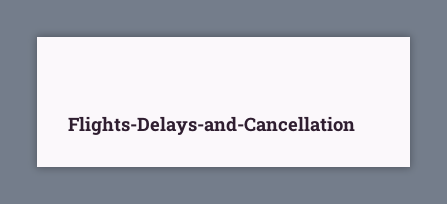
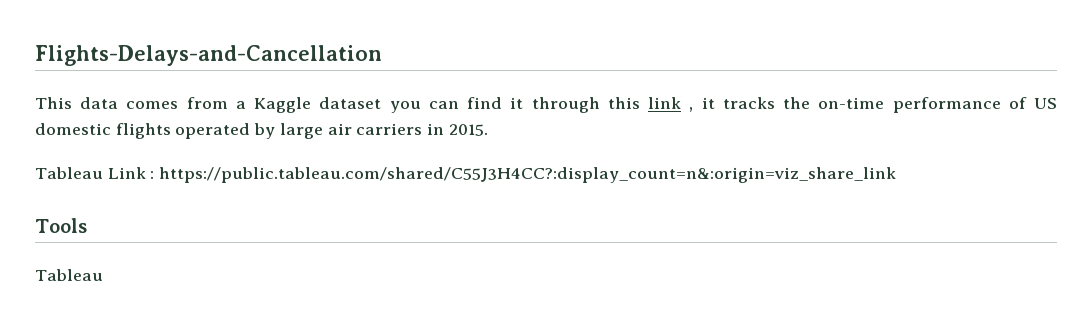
+ This data comes from a Kaggle dataset you can find it through this link , it tracks the on-time performance of US domestic flights operated by large air carriers in 2015.
+ Tableau Link : https://public.tableau.com/shared/C55J3H4CC?:display_count=n&:origin=viz_share_link
+ Tools
+ Tableau

